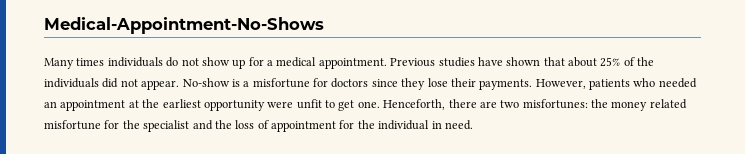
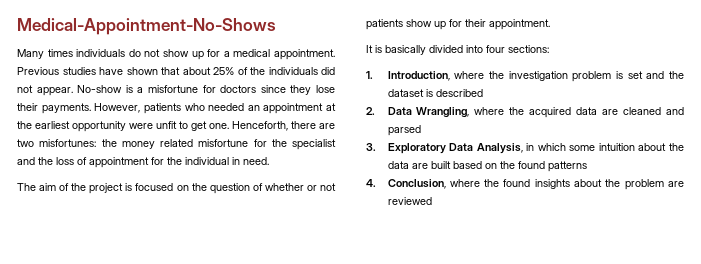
+ The aim of the project is focused on the question of whether or not patients show up for their appointment.
+ It is basically divided into four sections:
+ 1. Introduction, where the investigation problem is set and the dataset is described
+ 2. Data Wrangling, where the acquired data are cleaned and parsed
+ 3. Exploratory Data Analysis, in which some intuition about the data are built based on the found patterns
+ 4. Conclusion, where the found insights about the problem are reviewed

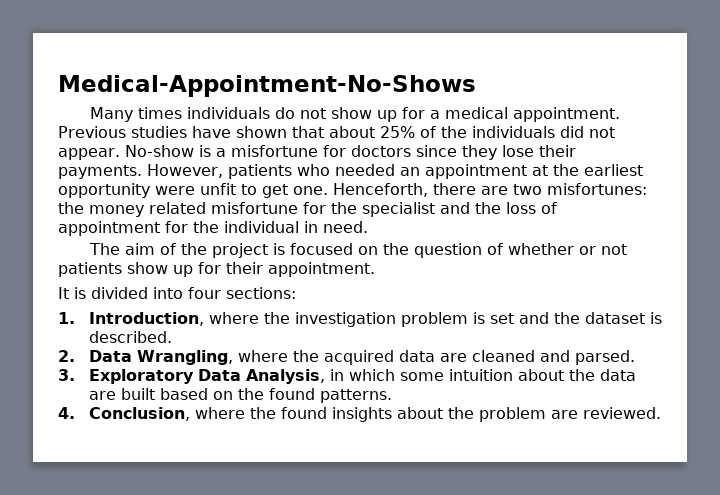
- It is basically divided into four sections:
+ It is divided into four sections:
- 1. Introduction, where the investigation problem is set and the dataset is described
+ 1. Introduction, where the investigation problem is set and the dataset is described.
- 2. Data Wrangling, where the acquired data are cleaned and parsed
+ 2. Data Wrangling, where the acquired data are cleaned and parsed.
- 3. Exploratory Data Analysis, in which some intuition about the data are built based on the found patterns
+ 3. Exploratory Data Analysis, in which some intuition about the data are built based on the found patterns.
- 4. Conclusion, where the found insights about the problem are reviewed
+ 4. Conclusion, where the found insights about the problem are reviewed.

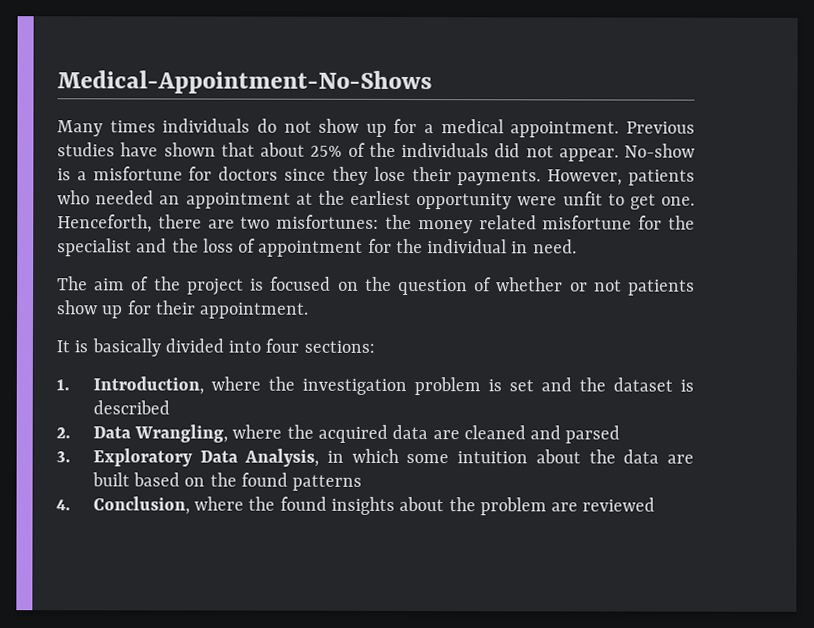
- It is divided into four sections:
+ It is basically divided into four sections:
- 1. Introduction, where the investigation problem is set and the dataset is described.
+ 1. Introduction, where the investigation problem is set and the dataset is described
- 2. Data Wrangling, where the acquired data are cleaned and parsed.
+ 2. Data Wrangling, where the acquired data are cleaned and parsed
- 3. Exploratory Data Analysis, in which some intuition about the data are built based on the found patterns.
+ 3. Exploratory Data Analysis, in which some intuition about the data are built based on the found patterns
- 4. Conclusion, where the found insights about the problem are reviewed.
+ 4. Conclusion, where the found insights about the problem are reviewed

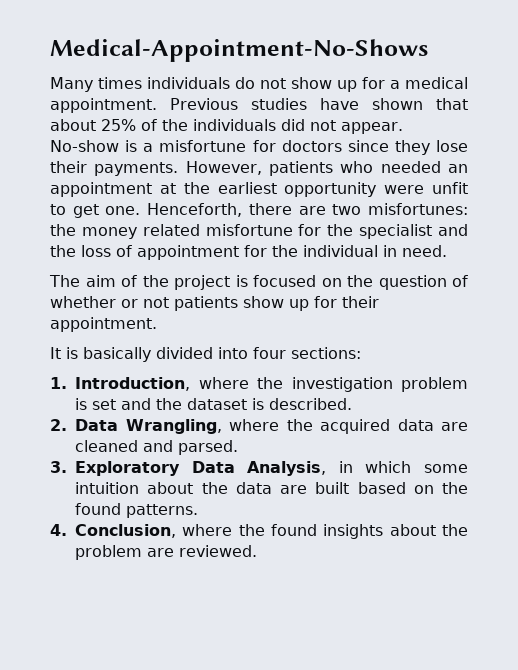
- 1. Introduction, where the investigation problem is set and the dataset is described
+ 1. Introduction, where the investigation problem is set and the dataset is described.
- 2. Data Wrangling, where the acquired data are cleaned and parsed
+ 2. Data Wrangling, where the acquired data are cleaned and parsed.
- 3. Exploratory Data Analysis, in which some intuition about the data are built based on the found patterns
+ 3. Exploratory Data Analysis, in which some intuition about the data are built based on the found patterns.
- 4. Conclusion, where the found insights about the problem are reviewed
+ 4. Conclusion, where the found insights about the problem are reviewed.

